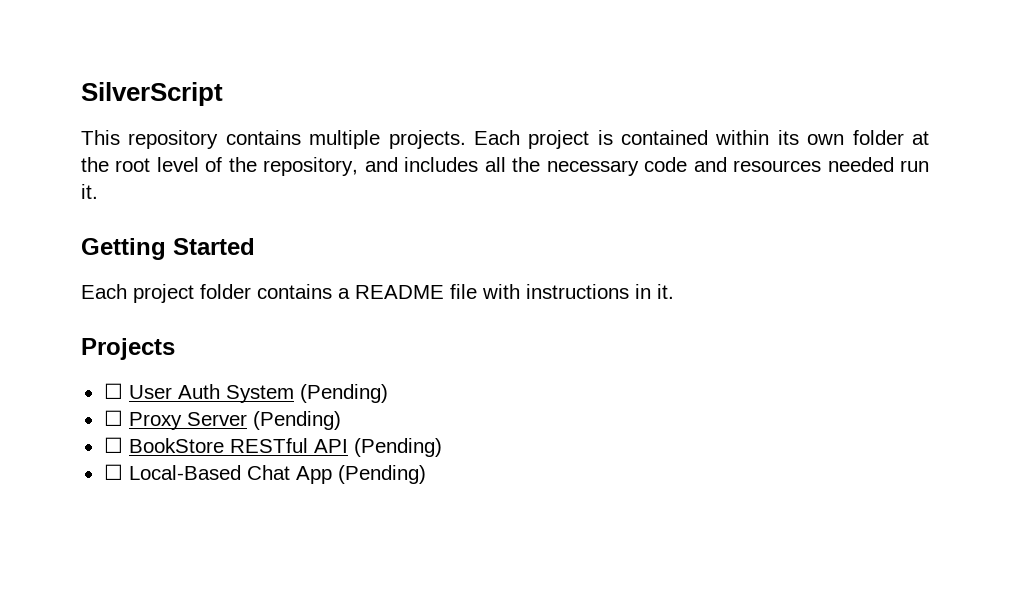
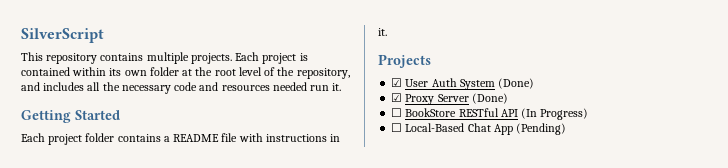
- ☐ User Auth System (Pending)
- ☐ Proxy Server (Pending)
+ ☑ User Auth System (Done)
+ ☑ Proxy Server (Done)
- ☐ BookStore RESTful API (Pending)
+ ☐ BookStore RESTful API (In Progress)

